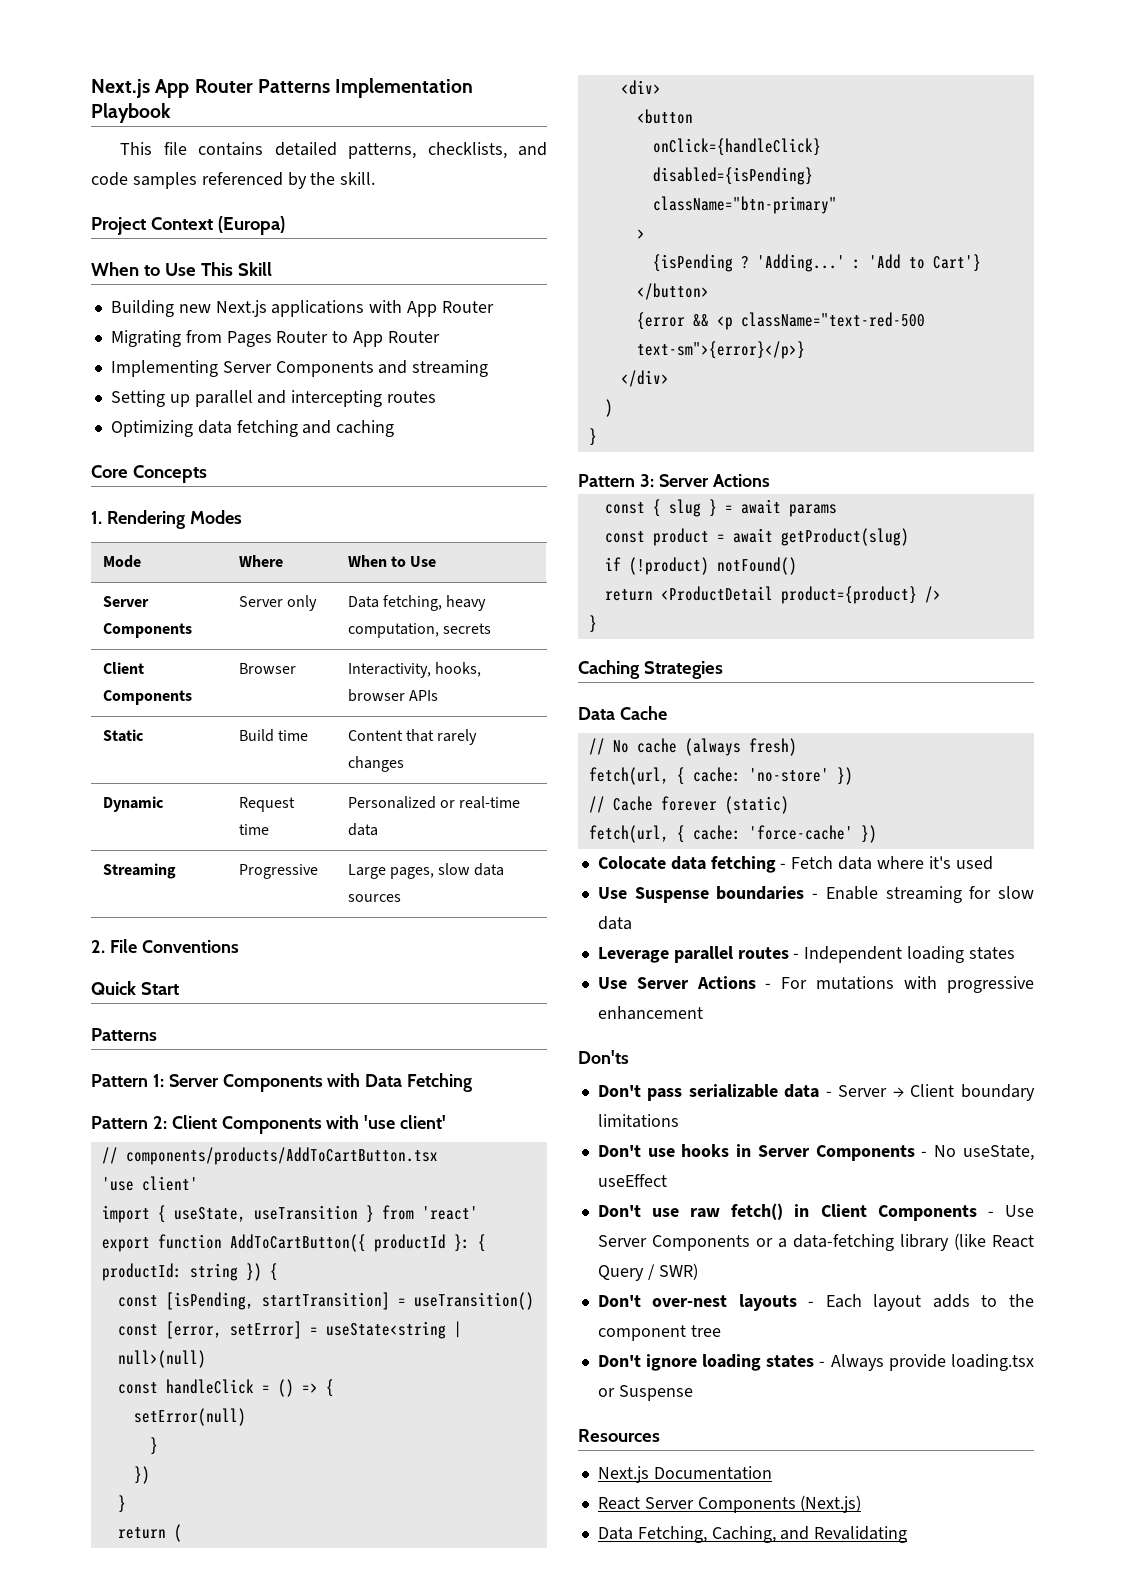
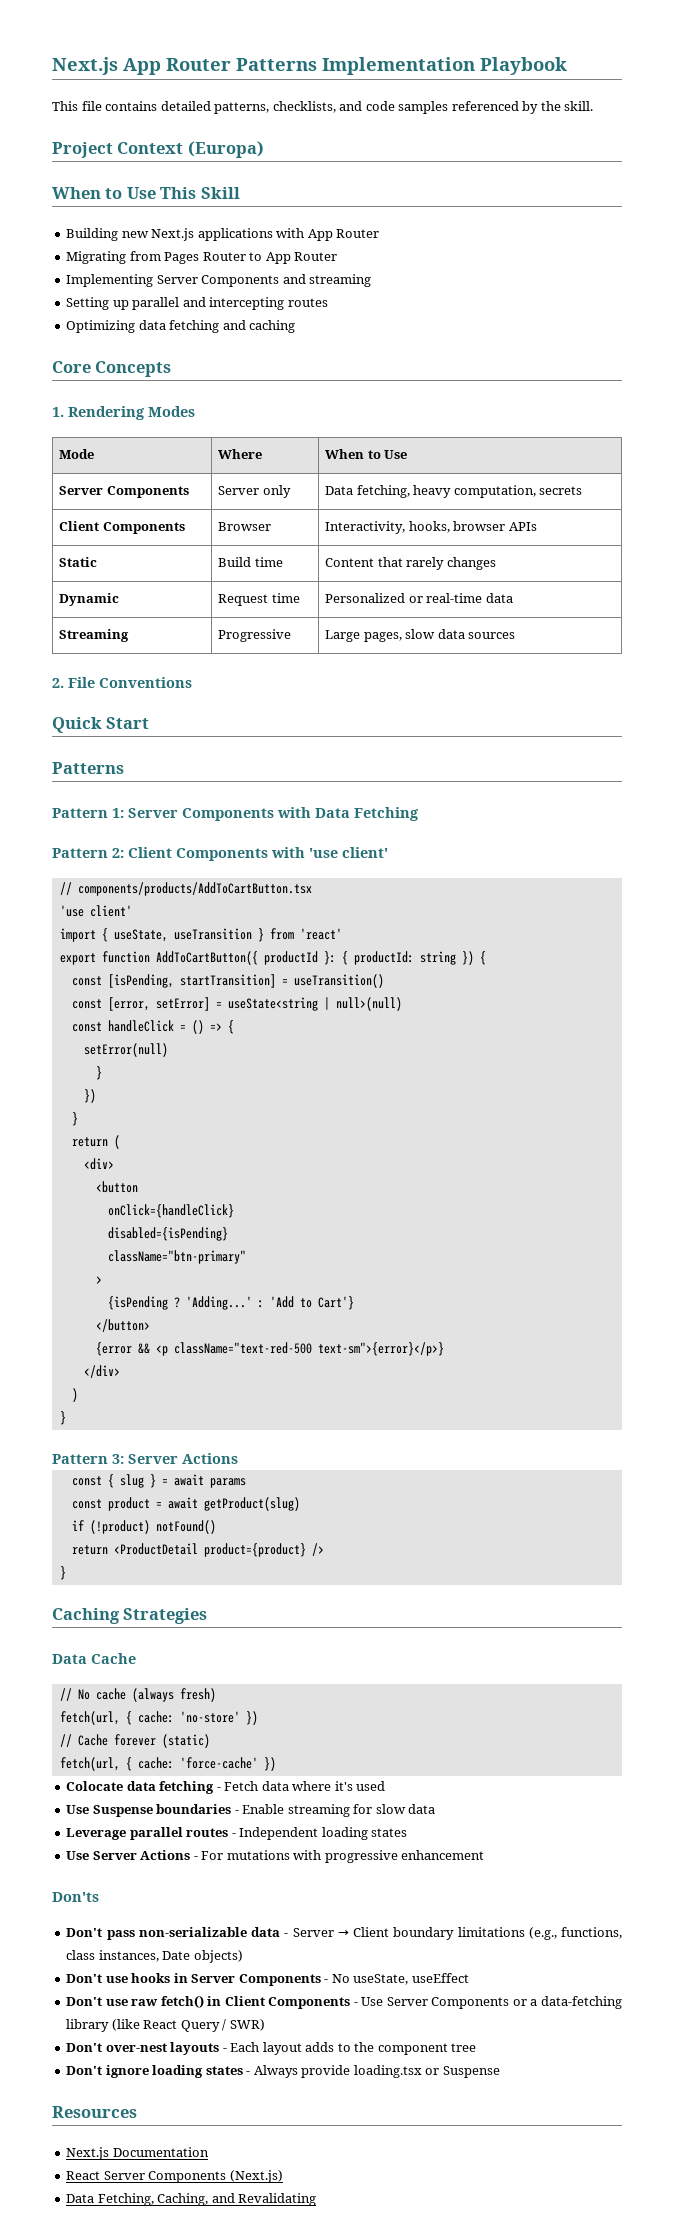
- Don't pass serializable data - Server → Client boundary limitations
+ Don't pass non-serializable data - Server → Client boundary limitations (e.g., functions, class instances, Date objects)

